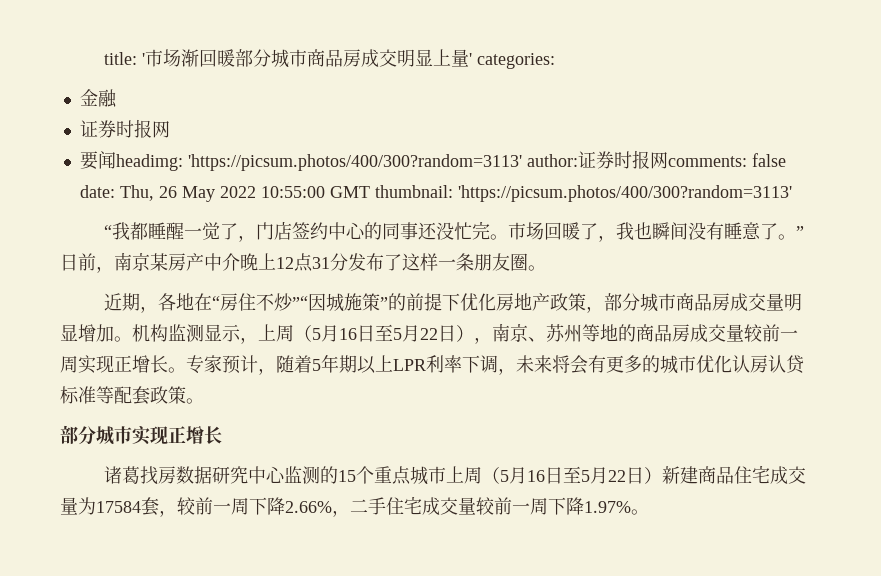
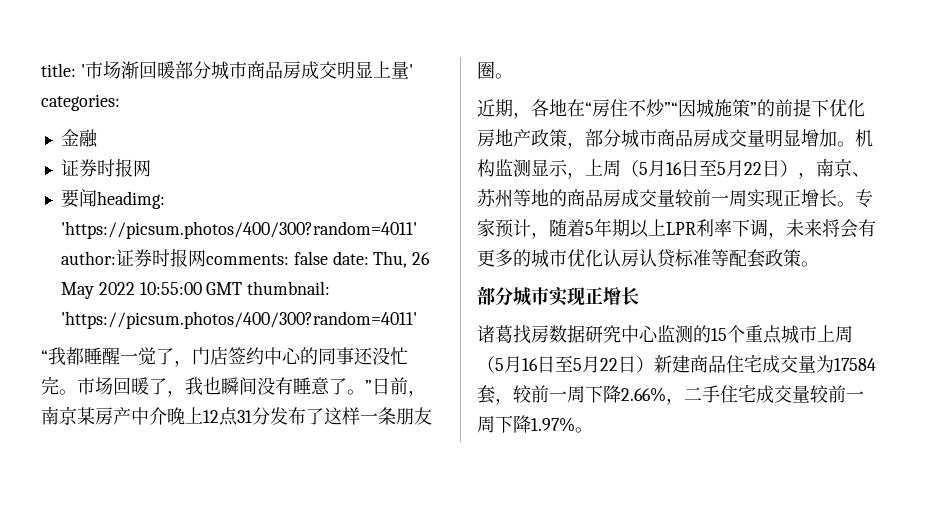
- 要闻headimg: 'https://picsum.photos/400/300?random=3113' author:证券时报网comments: false date: Thu, 26 May 2022 10:55:00 GMT thumbnail: 'https://picsum.photos/400/300?random=3113'
+ 要闻headimg: 'https://picsum.photos/400/300?random=4011' author:证券时报网comments: false date: Thu, 26 May 2022 10:55:00 GMT thumbnail: 'https://picsum.photos/400/300?random=4011'

